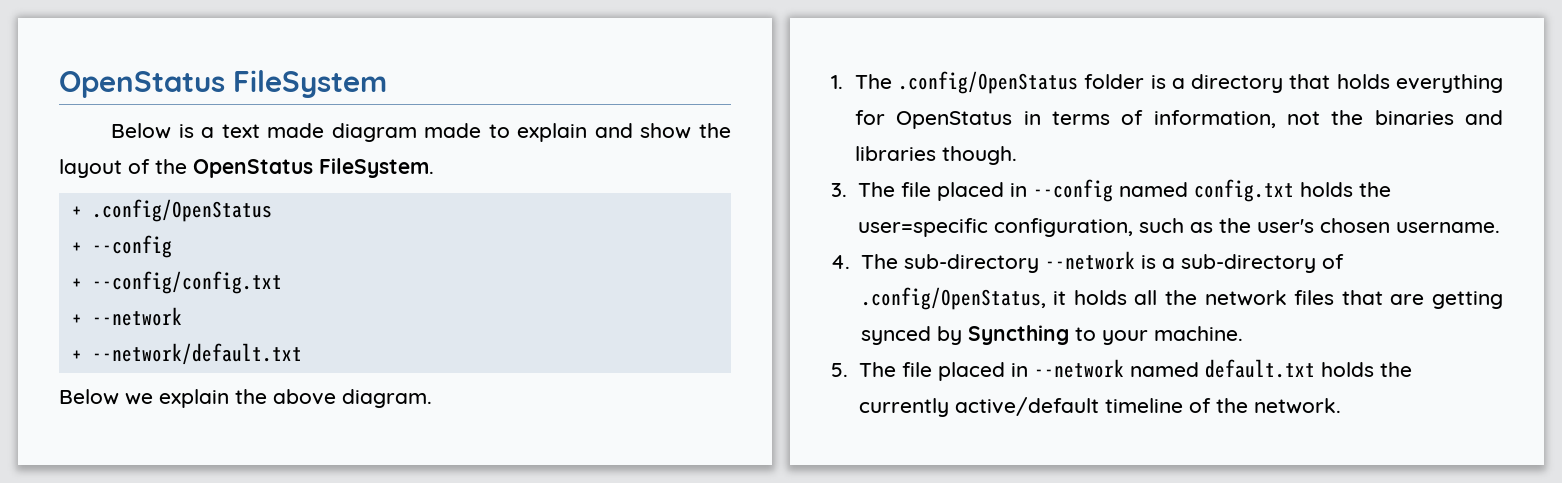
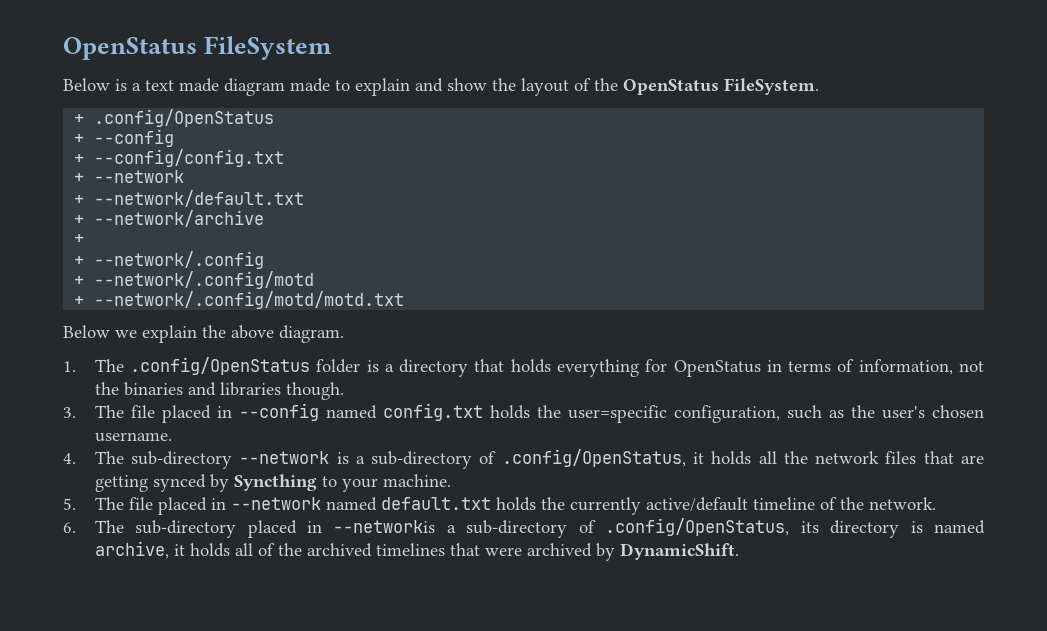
+ + --network/archive
+ +
+ + --network/.config
+ + --network/.config/motd
+ + --network/.config/motd/motd.txt
+ 6. The sub-directory placed in --networkis a sub-directory of .config/OpenStatus, its directory is named archive, it holds all of the archived timelines that were archived by DynamicShift.

